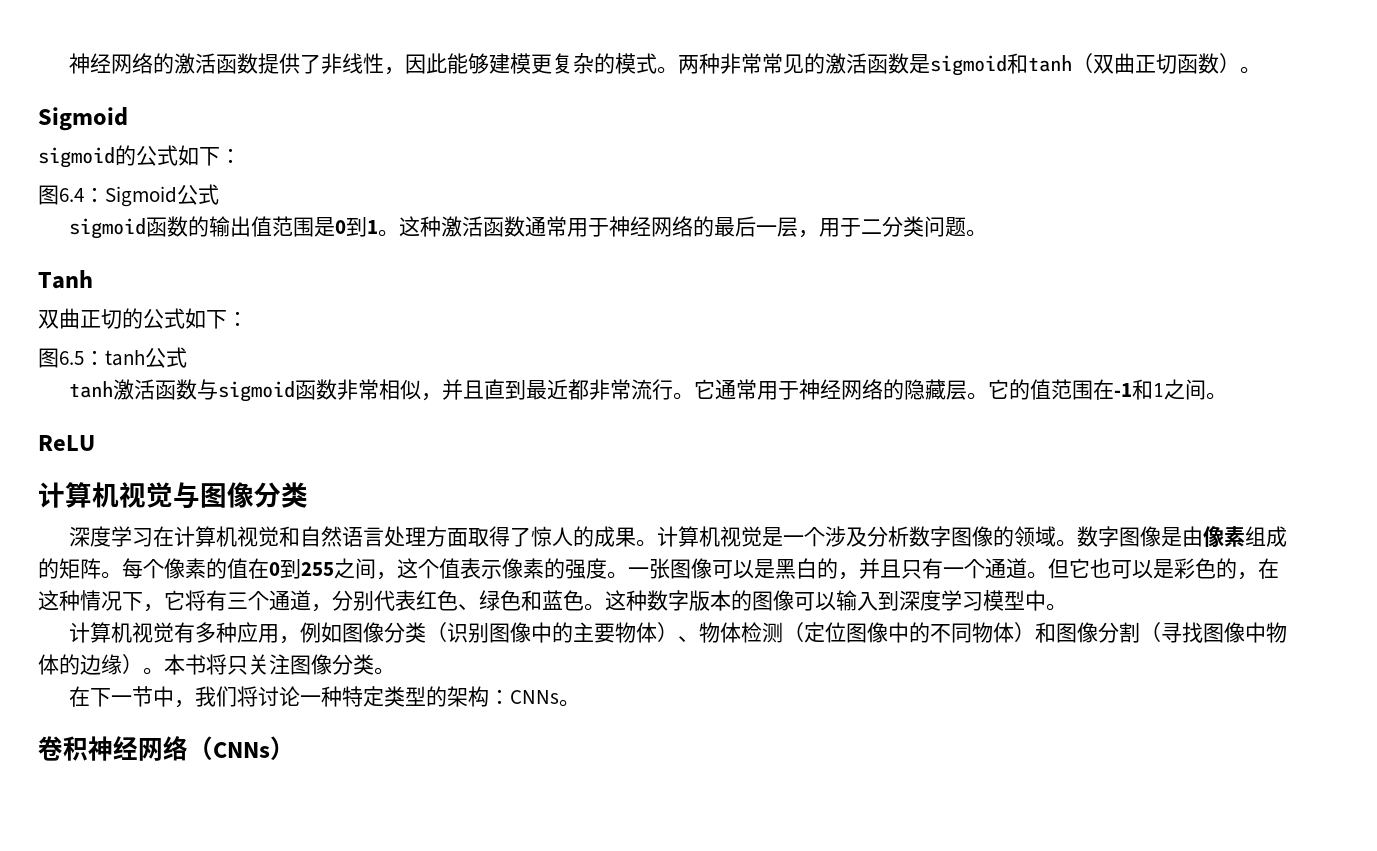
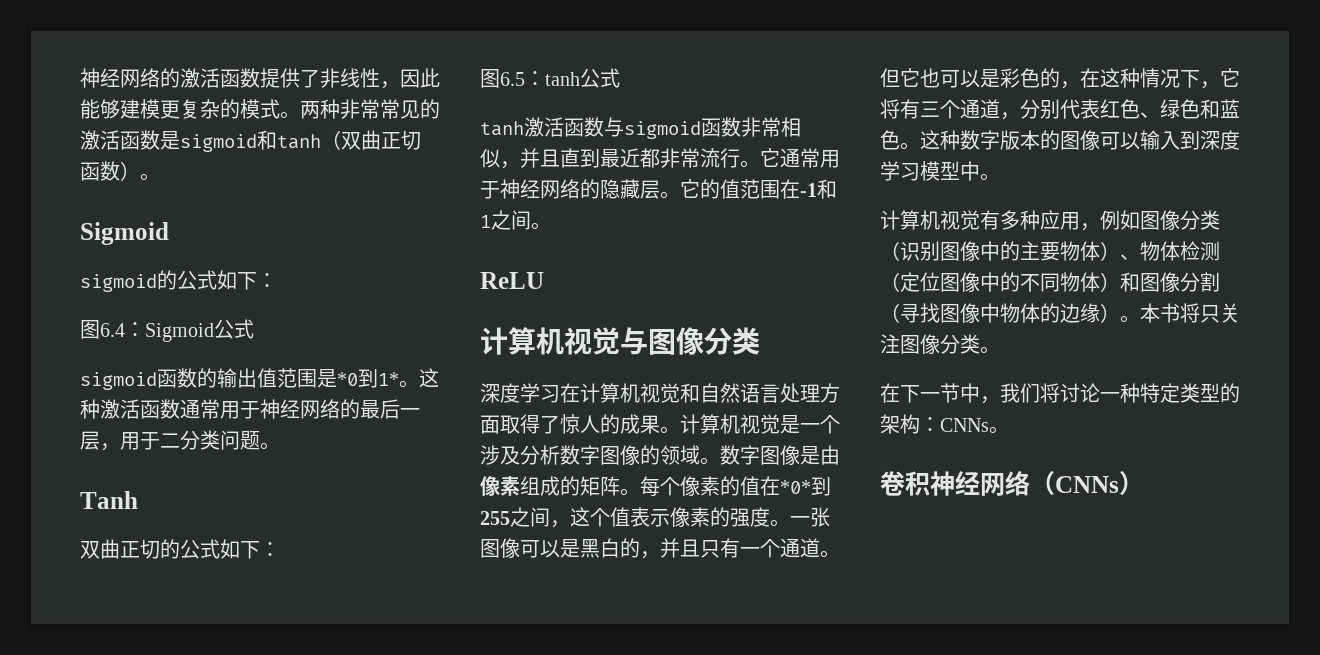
- sigmoid函数的输出值范围是0到1。
+ sigmoid函数的输出值范围是*0到1*。
- 每个像素的值在0到255之间，这个值表示像素的强度。
+ 每个像素的值在*0*到255之间，这个值表示像素的强度。

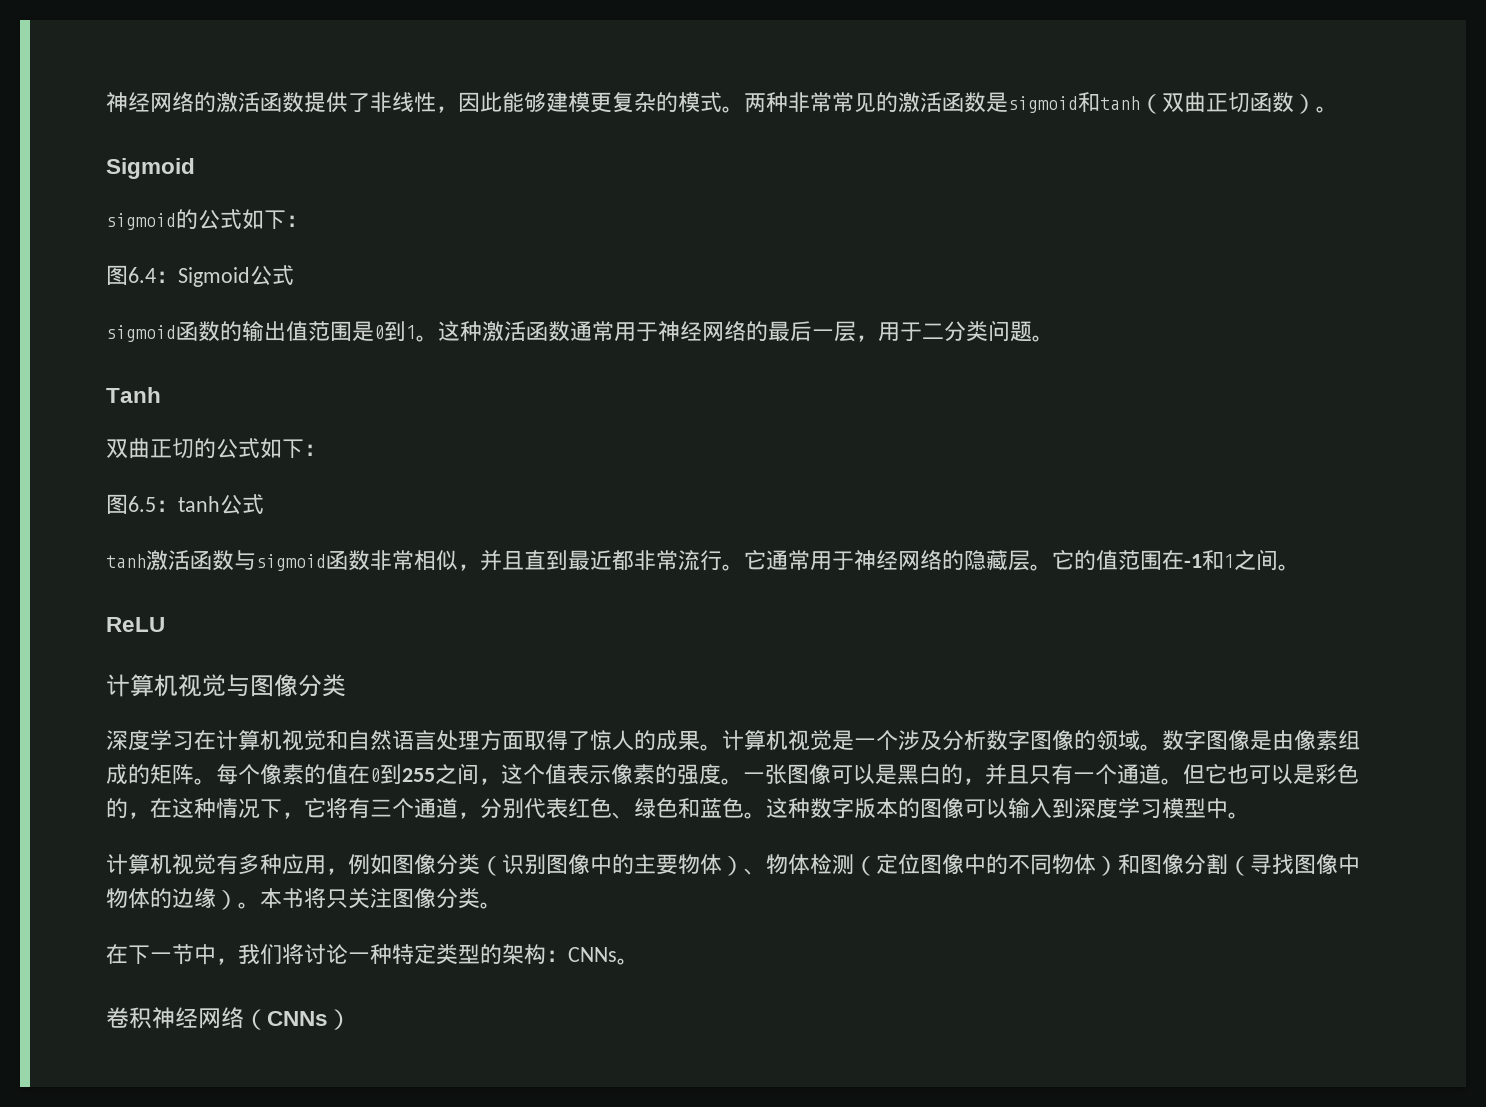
- sigmoid函数的输出值范围是*0到1*。
+ sigmoid函数的输出值范围是0到1。
- 每个像素的值在*0*到255之间，这个值表示像素的强度。
+ 每个像素的值在0到255之间，这个值表示像素的强度。

